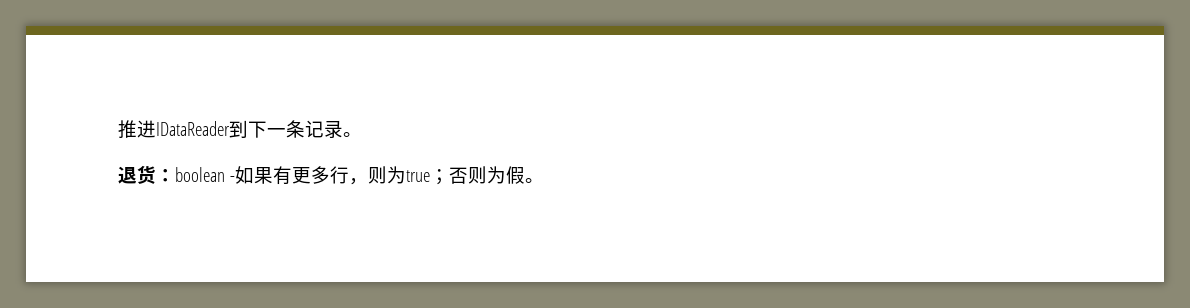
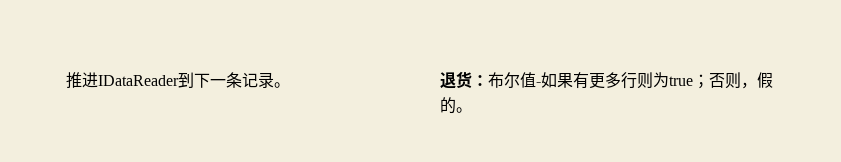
- 退货：boolean -如果有更多行，则为true；否则为假。
+ 退货：布尔值-如果有更多行则为true；否则，假的。

